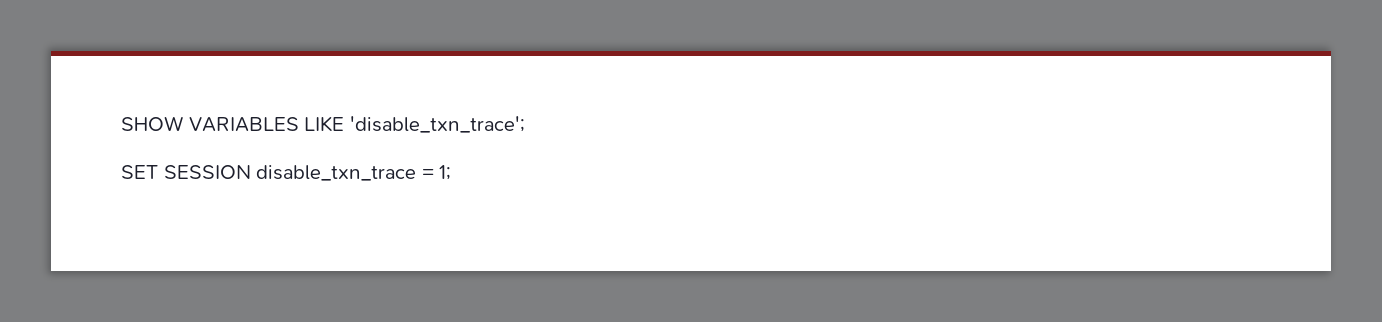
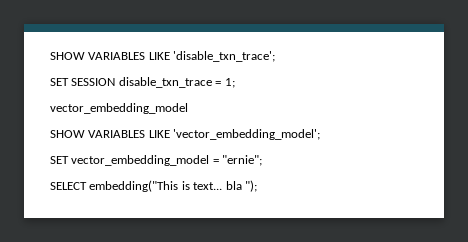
  SET SESSION disable_txn_trace = 1;
+ vector_embedding_model
+ SHOW VARIABLES LIKE 'vector_embedding_model';
+ SET vector_embedding_model = "ernie";
+ SELECT embedding("This is text... bla ");

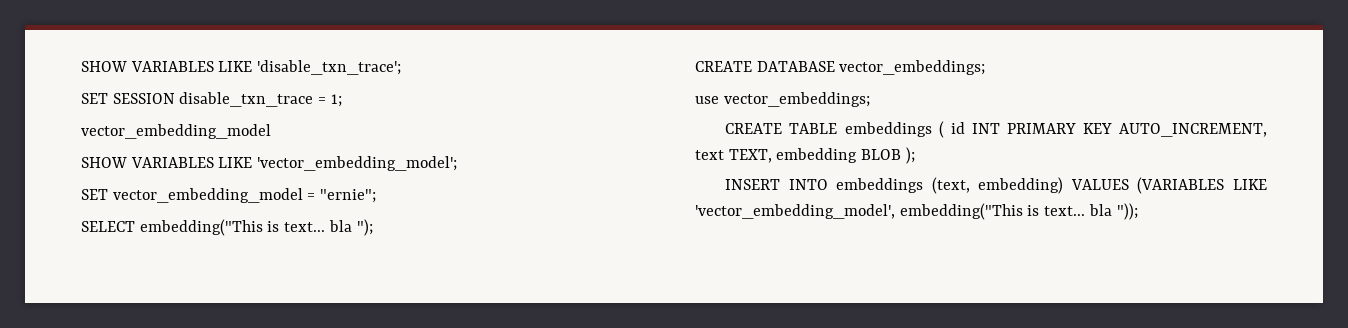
+ CREATE DATABASE vector_embeddings;
+ use vector_embeddings;
+ CREATE TABLE embeddings ( id INT PRIMARY KEY AUTO_INCREMENT, text TEXT, embedding BLOB );
+ INSERT INTO embeddings (text, embedding) VALUES (VARIABLES LIKE 'vector_embedding_model', embedding("This is text... bla "));

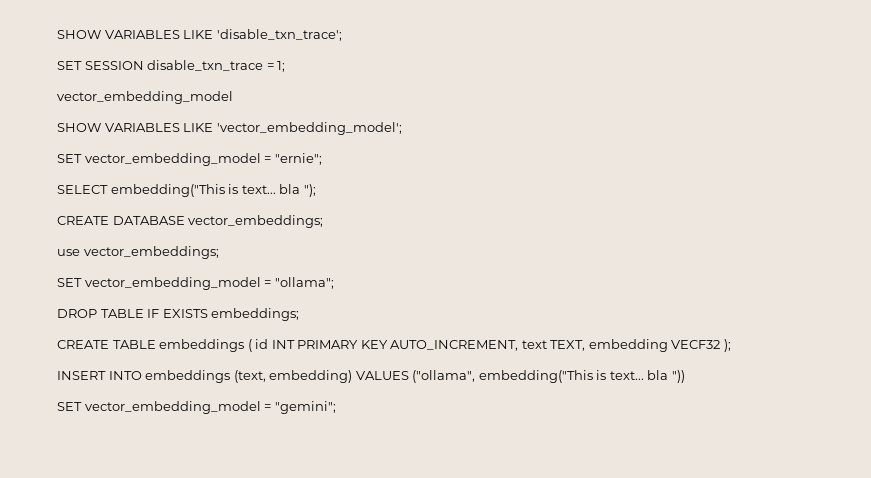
+ SET vector_embedding_model = "ollama";
+ DROP TABLE IF EXISTS embeddings;
- CREATE TABLE embeddings ( id INT PRIMARY KEY AUTO_INCREMENT, text TEXT, embedding BLOB );
+ CREATE TABLE embeddings ( id INT PRIMARY KEY AUTO_INCREMENT, text TEXT, embedding VECF32 );
- INSERT INTO embeddings (text, embedding) VALUES (VARIABLES LIKE 'vector_embedding_model', embedding("This is text... bla "));
+ INSERT INTO embeddings (text, embedding) VALUES ("ollama", embedding("This is text... bla "))
+ SET vector_embedding_model = "gemini";

